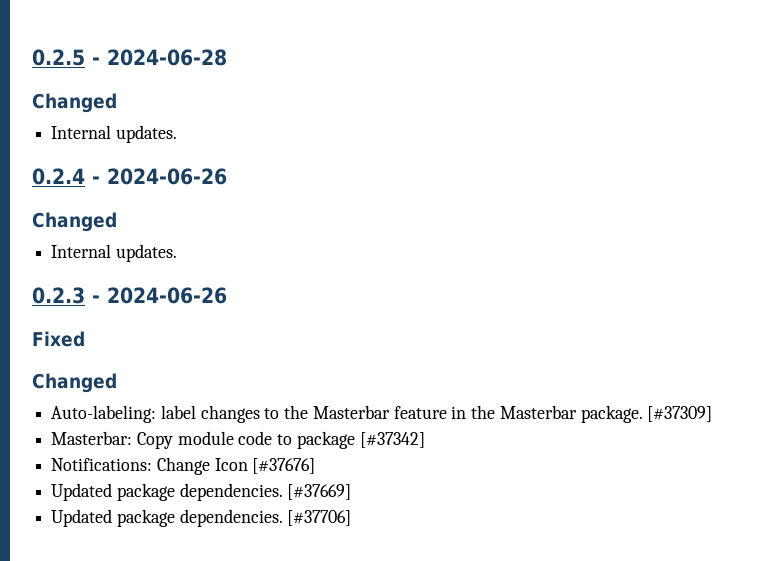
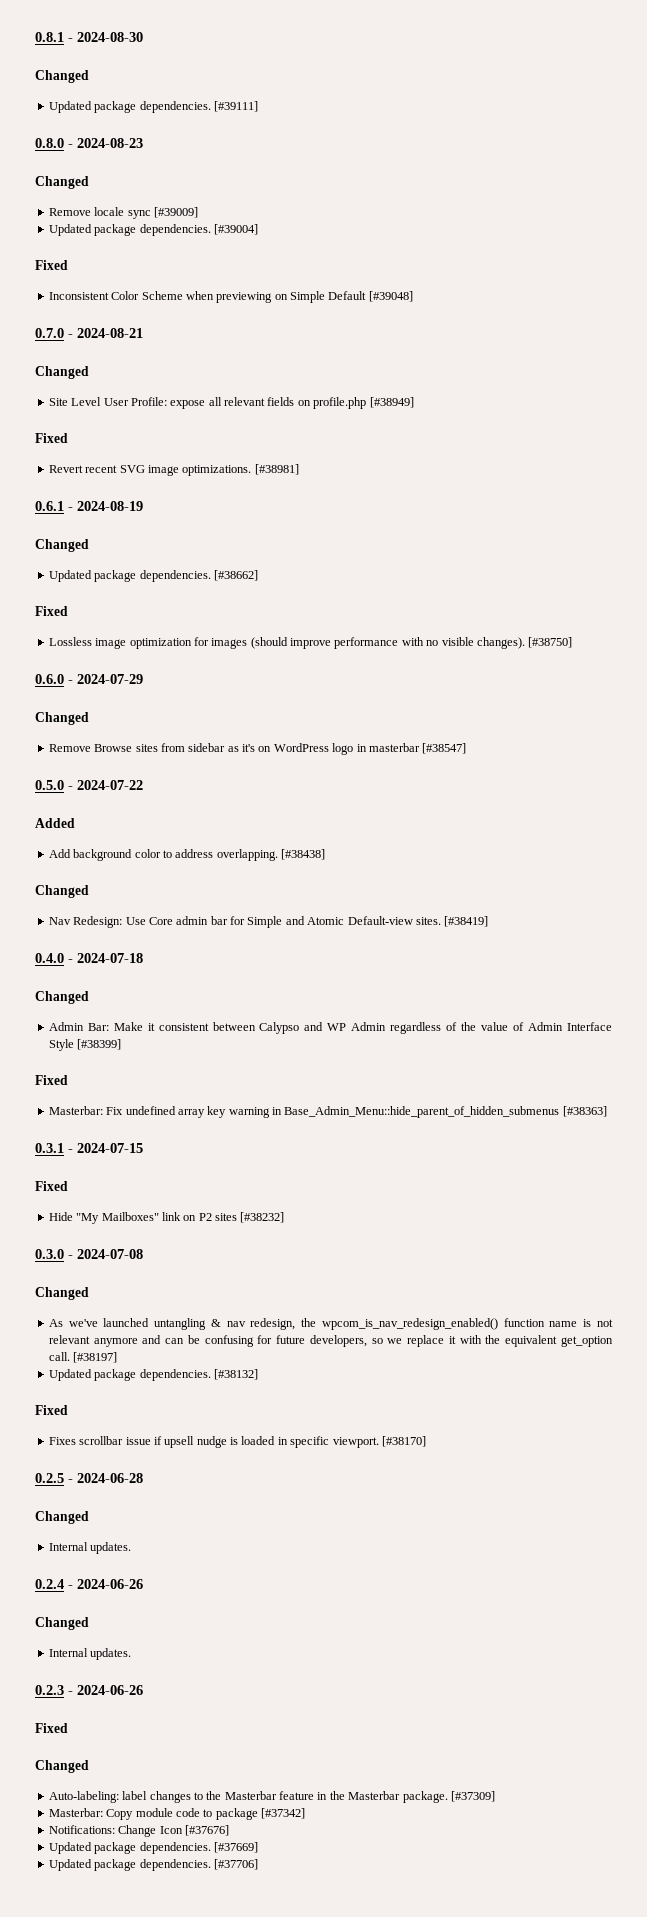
+ 0.8.1 - 2024-08-30
+ Changed
+ Updated package dependencies. [#39111]
+ 0.8.0 - 2024-08-23
+ Changed
+ Remove locale sync [#39009]
+ Updated package dependencies. [#39004]
+ Fixed
+ Inconsistent Color Scheme when previewing on Simple Default [#39048]
+ 0.7.0 - 2024-08-21
+ Changed
+ Site Level User Profile: expose all relevant fields on profile.php [#38949]
+ Fixed
+ Revert recent SVG image optimizations. [#38981]
+ 0.6.1 - 2024-08-19
+ Changed
+ Updated package dependencies. [#38662]
+ Fixed
+ Lossless image optimization for images (should improve performance with no visible changes). [#38750]
+ 0.6.0 - 2024-07-29
+ Changed
+ Remove Browse sites from sidebar as it's on WordPress logo in masterbar [#38547]
+ 0.5.0 - 2024-07-22
+ Added
+ Add background color to address overlapping. [#38438]
+ Changed
+ Nav Redesign: Use Core admin bar for Simple and Atomic Default-view sites. [#38419]
+ 0.4.0 - 2024-07-18
+ Changed
+ Admin Bar: Make it consistent between Calypso and WP Admin regardless of the value of Admin Interface Style [#38399]
+ Fixed
+ Masterbar: Fix undefined array key warning in Base_Admin_Menu::hide_parent_of_hidden_submenus [#38363]
+ 0.3.1 - 2024-07-15
+ Fixed
+ Hide "My Mailboxes" link on P2 sites [#38232]
+ 0.3.0 - 2024-07-08
+ Changed
+ As we've launched untangling & nav redesign, the wpcom_is_nav_redesign_enabled() function name is not relevant anymore and can be confusing for future developers, so we replace it with the equivalent get_option call. [#38197]
+ Updated package dependencies. [#38132]
+ Fixed
+ Fixes scrollbar issue if upsell nudge is loaded in specific viewport. [#38170]

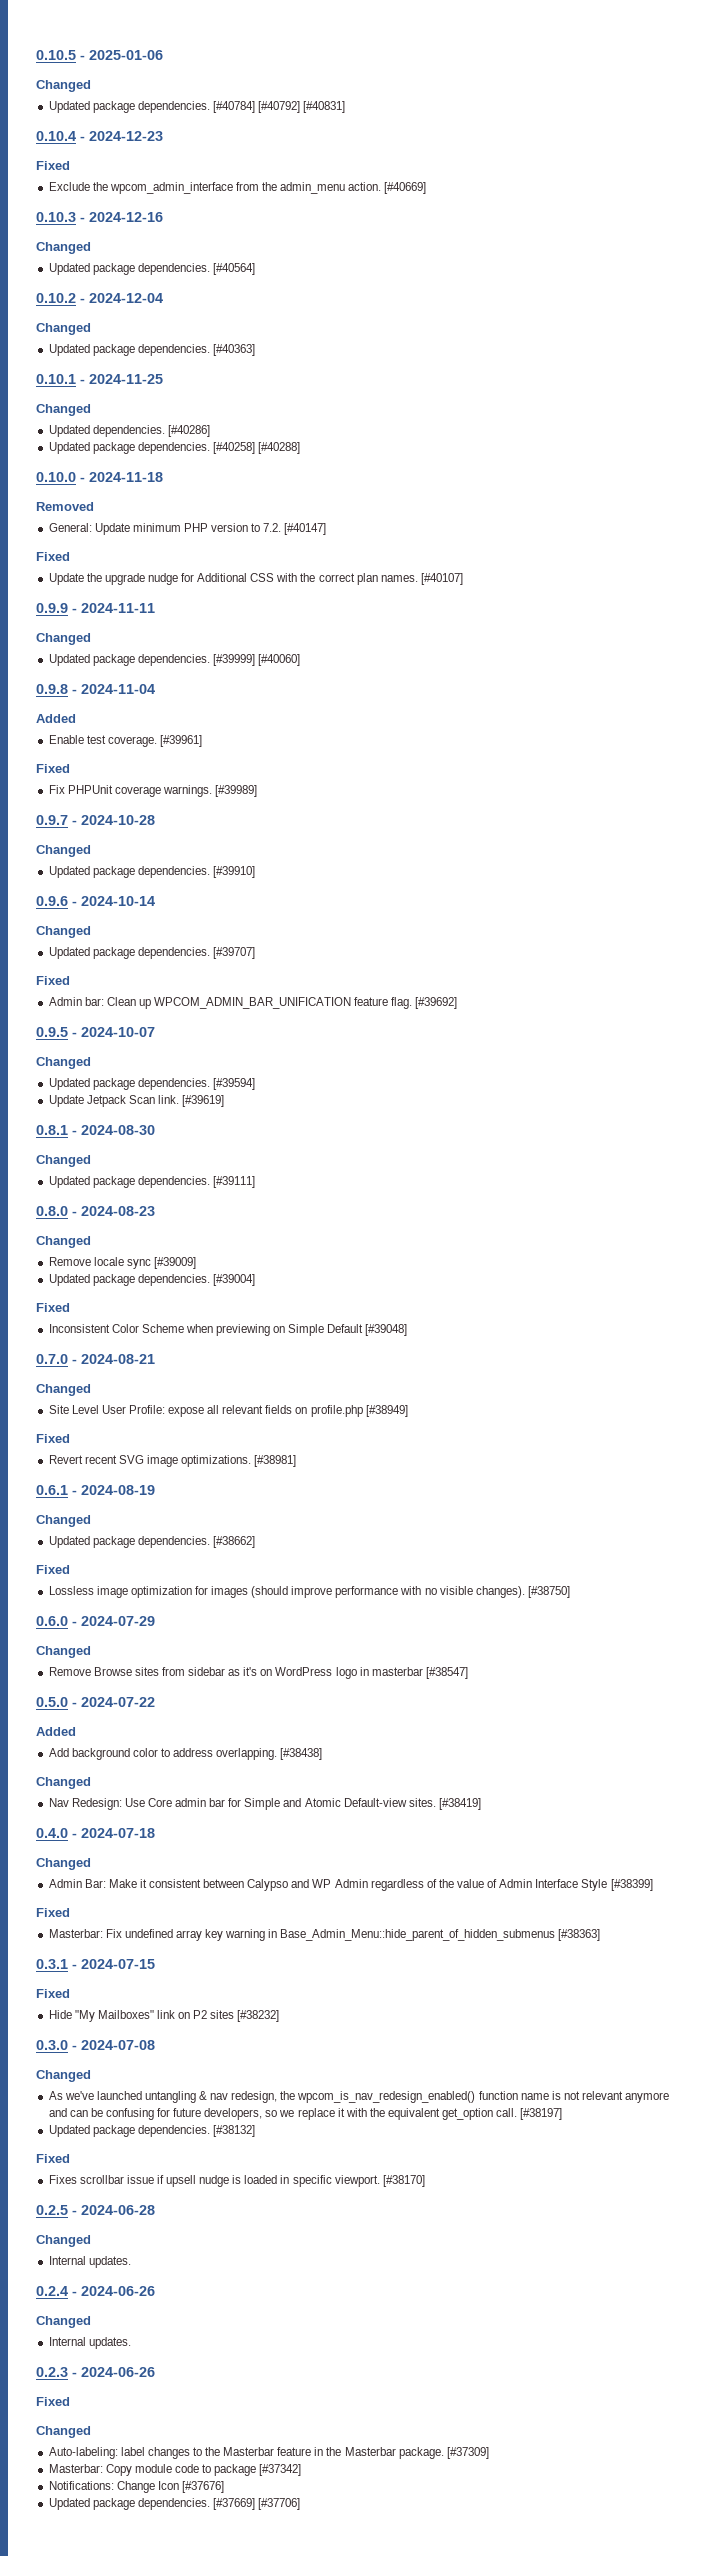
+ 0.10.5 - 2025-01-06
+ Changed
+ Updated package dependencies. [#40784] [#40792] [#40831]
+ 0.10.4 - 2024-12-23
+ Fixed
+ Exclude the wpcom_admin_interface from the admin_menu action. [#40669]
+ 0.10.3 - 2024-12-16
+ Changed
+ Updated package dependencies. [#40564]
+ 0.10.2 - 2024-12-04
+ Changed
+ Updated package dependencies. [#40363]
+ 0.10.1 - 2024-11-25
+ Changed
+ Updated dependencies. [#40286]
+ Updated package dependencies. [#40258] [#40288]
+ 0.10.0 - 2024-11-18
+ Removed
+ General: Update minimum PHP version to 7.2. [#40147]
+ Fixed
+ Update the upgrade nudge for Additional CSS with the correct plan names. [#40107]
+ 0.9.9 - 2024-11-11
+ Changed
+ Updated package dependencies. [#39999] [#40060]
+ 0.9.8 - 2024-11-04
+ Added
+ Enable test coverage. [#39961]
+ Fixed
+ Fix PHPUnit coverage warnings. [#39989]
+ 0.9.7 - 2024-10-28
+ Changed
+ Updated package dependencies. [#39910]
+ 0.9.6 - 2024-10-14
+ Changed
+ Updated package dependencies. [#39707]
+ Fixed
+ Admin bar: Clean up WPCOM_ADMIN_BAR_UNIFICATION feature flag. [#39692]
+ 0.9.5 - 2024-10-07
+ Changed
+ Updated package dependencies. [#39594]
+ Update Jetpack Scan link. [#39619]
- [#37669]
- Updated package dependencies. [#37706]
+ [#37669] [#37706]

